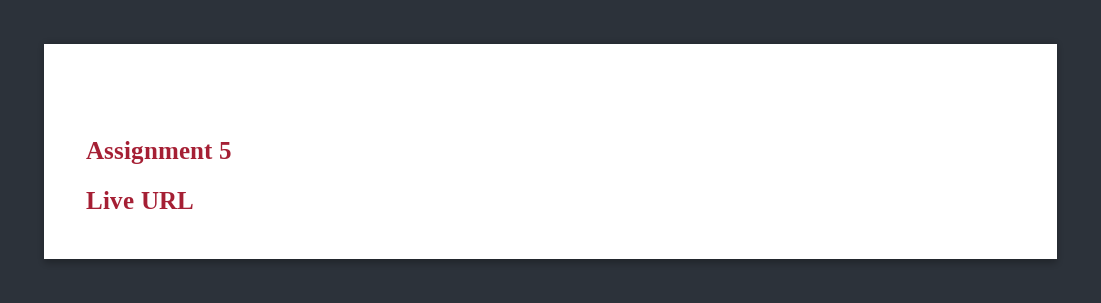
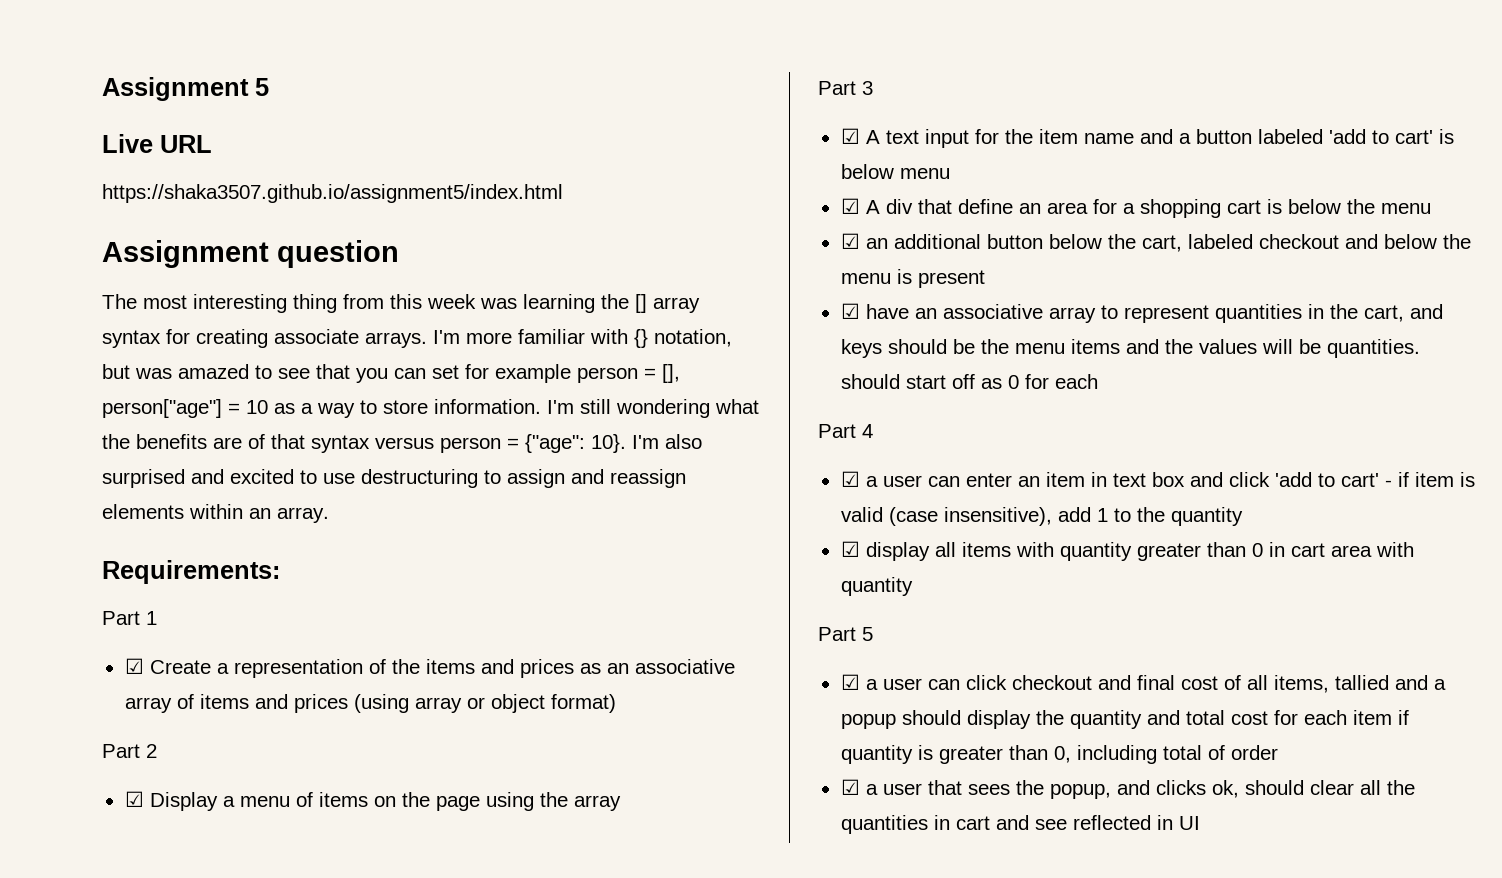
+ https://shaka3507.github.io/assignment5/index.html
+ Assignment question
+ The most interesting thing from this week was learning the [] array syntax for creating associate arrays. I'm more familiar with {} notation, but was amazed to see that you can set for example person = [], person["age"] = 10 as a way to store information. I'm still wondering what the benefits are of that syntax versus person = {"age": 10}. I'm also surprised and excited to use destructuring to assign and reassign elements within an array.
+ Requirements:
+ Part 1
+ ☑ Create a representation of the items and prices as an associative array of items and prices (using array or object format)
+ Part 2
+ ☑ Display a menu of items on the page using the array
+ Part 3
+ ☑ A text input for the item name and a button labeled 'add to cart' is below menu
+ ☑ A div that define an area for a shopping cart is below the menu
+ ☑ an additional button below the cart, labeled checkout and below the menu is present
+ ☑ have an associative array to represent quantities in the cart, and keys should be the menu items and the values will be quantities. should start off as 0 for each
+ Part 4
+ ☑ a user can enter an item in text box and click 'add to cart' - if item is valid (case insensitive), add 1 to the quantity
+ ☑ display all items with quantity greater than 0 in cart area with quantity
+ Part 5
+ ☑ a user can click checkout and final cost of all items, tallied and a popup should display the quantity and total cost for each item if quantity is greater than 0, including total of order
+ ☑ a user that sees the popup, and clicks ok, should clear all the quantities in cart and see reflected in UI

